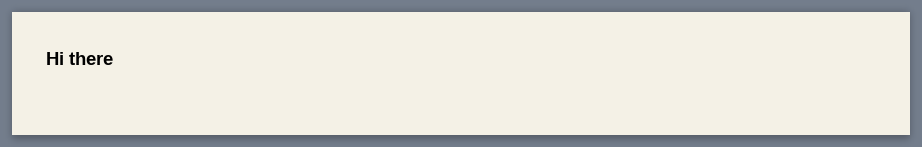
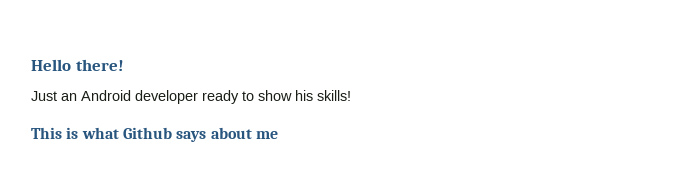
- Hi there
+ Hello there!
+ Just an Android developer ready to show his skills!
+ This is what Github says about me

